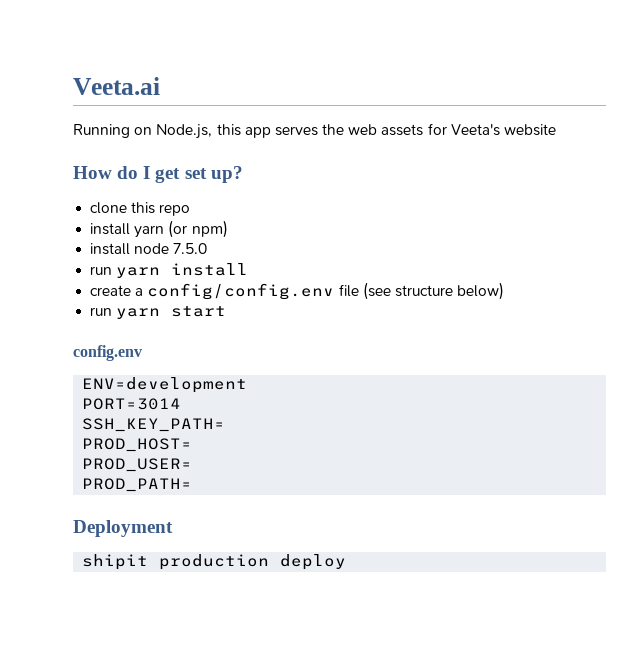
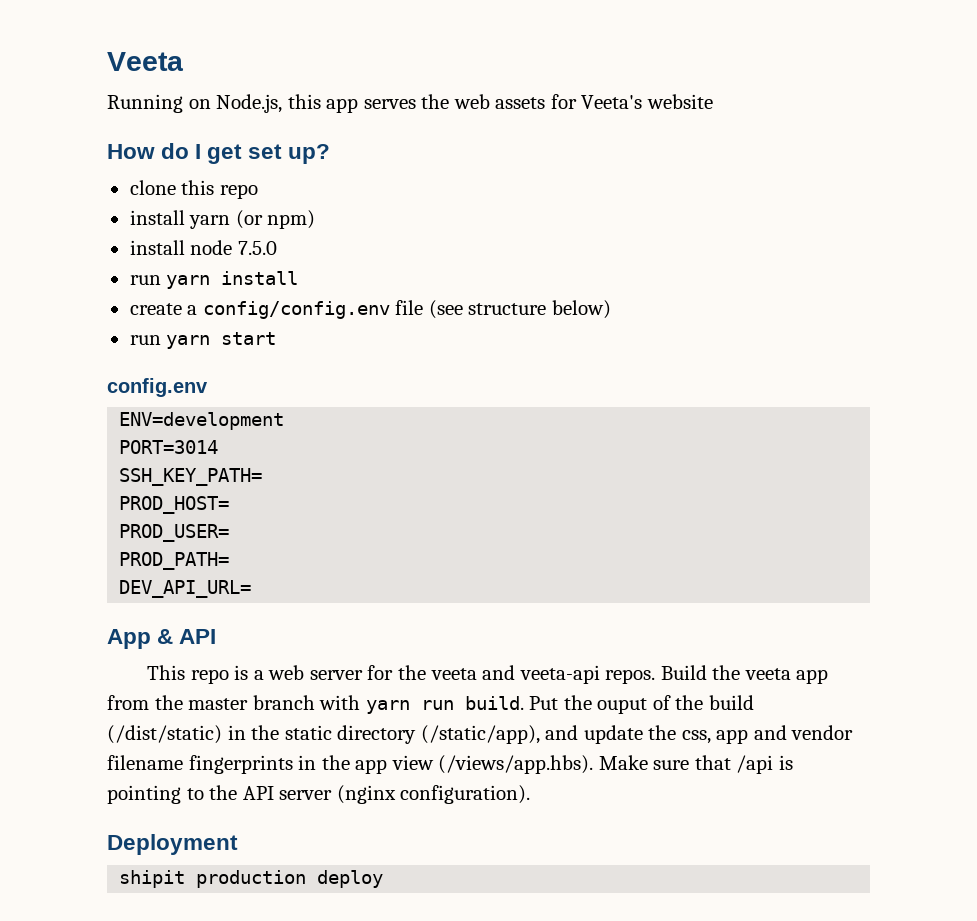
- Veeta.ai
+ Veeta
+ DEV_API_URL=
+ App & API
+ This repo is a web server for the veeta and veeta-api repos. Build the veeta app from the master branch with yarn run build. Put the ouput of the build (/dist/static) in the static directory (/static/app), and update the css, app and vendor filename fingerprints in the app view (/views/app.hbs). Make sure that /api is pointing to the API server (nginx configuration).

